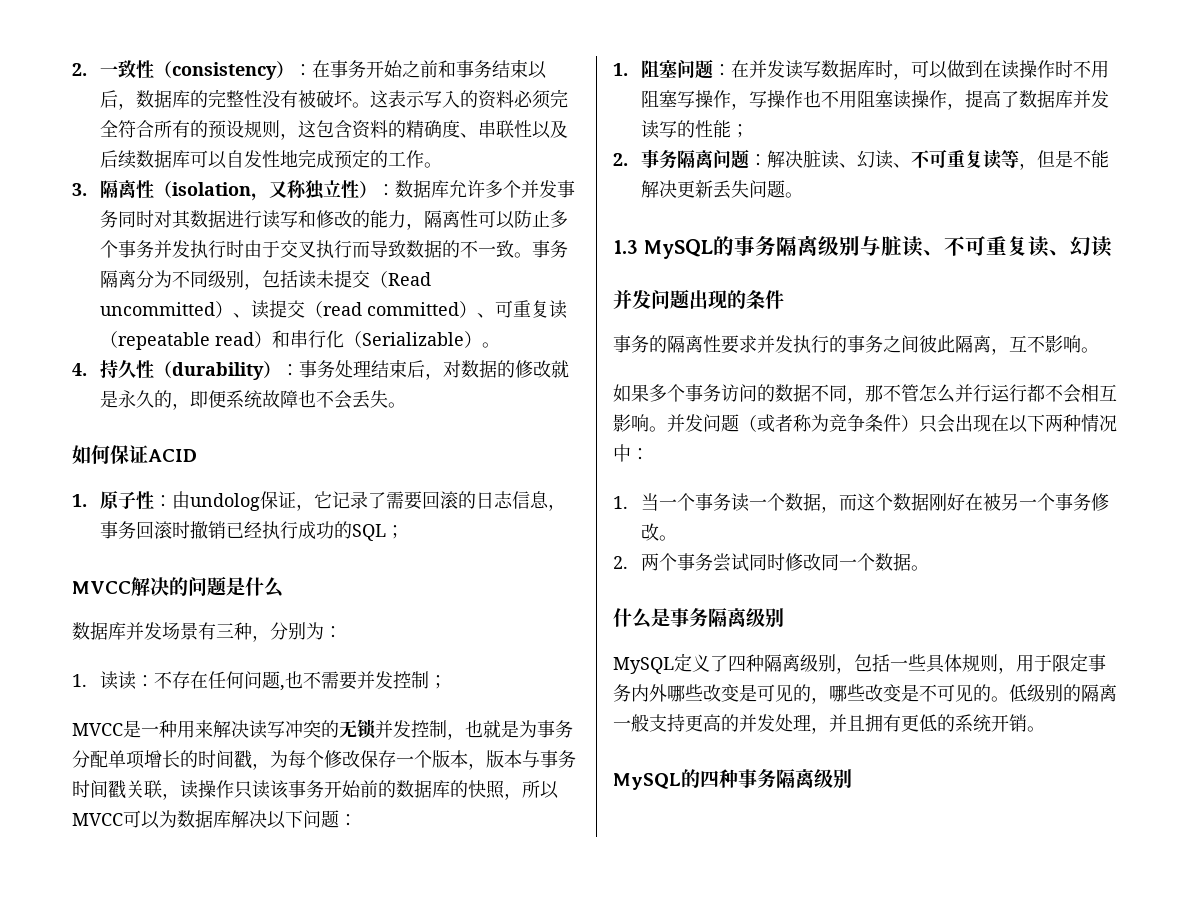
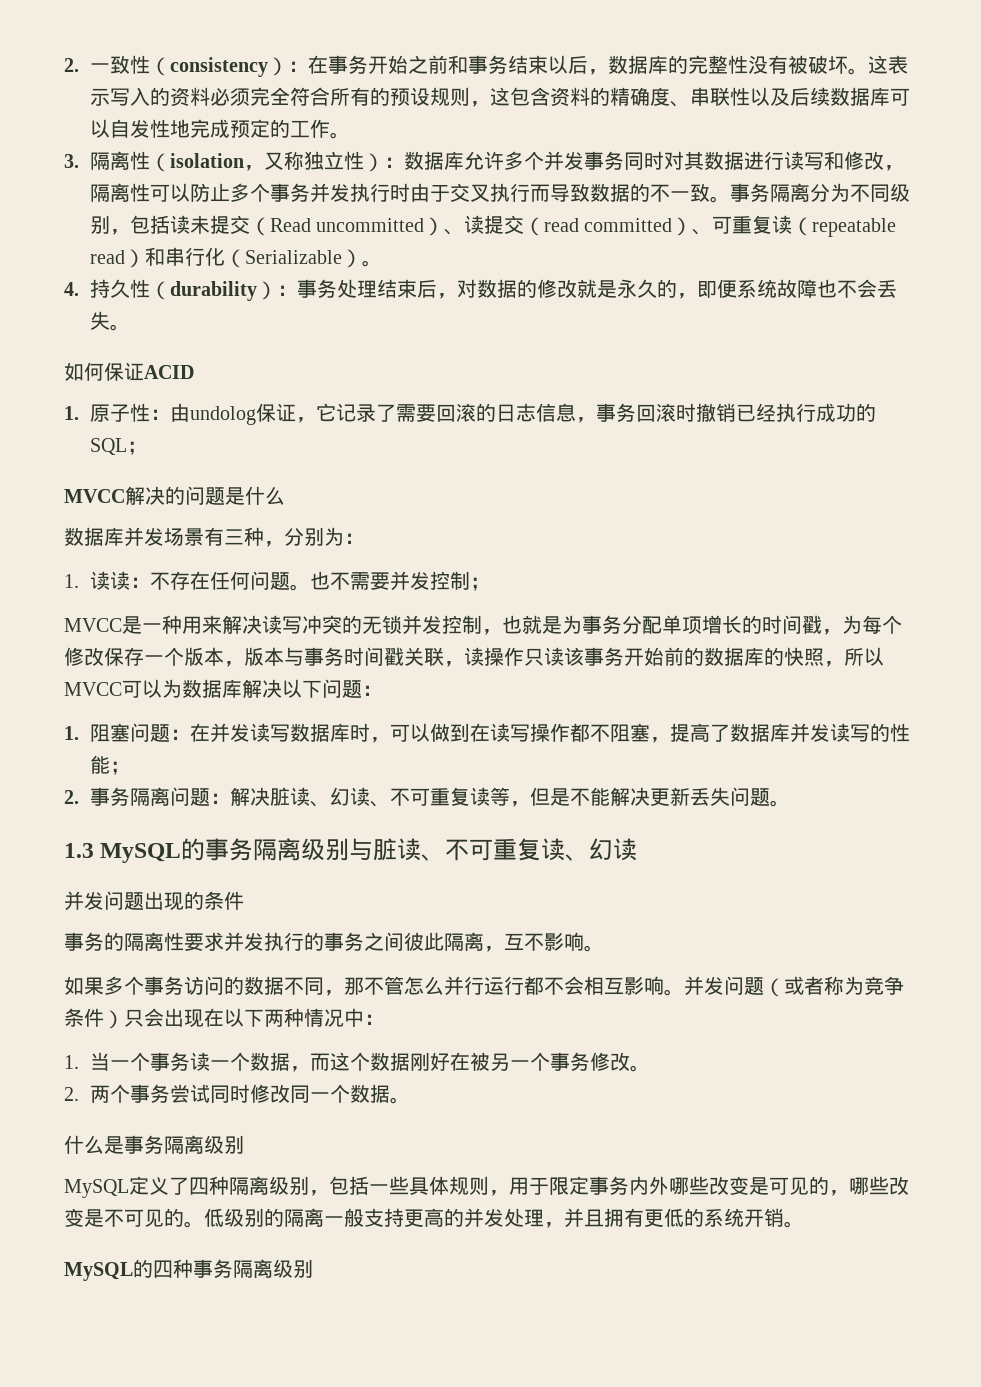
- 3.隔离性（isolation，又称独立性）：数据库允许多个并发事务同时对其数据进行读写和修改的能力，隔离性可以防止多个事务并发执行时由于交叉执行而导致数据的不一致。
+ 3.隔离性（isolation，又称独立性）：数据库允许多个并发事务同时对其数据进行读写和修改，隔离性可以防止多个事务并发执行时由于交叉执行而导致数据的不一致。
- 1.读读：不存在任何问题,也不需要并发控制；
+ 1.读读：不存在任何问题。也不需要并发控制；
- 1.阻塞问题：在并发读写数据库时，可以做到在读操作时不用阻塞写操作，写操作也不用阻塞读操作，提高了数据库并发读写的性能；
+ 1.阻塞问题：在并发读写数据库时，可以做到在读写操作都不阻塞，提高了数据库并发读写的性能；

